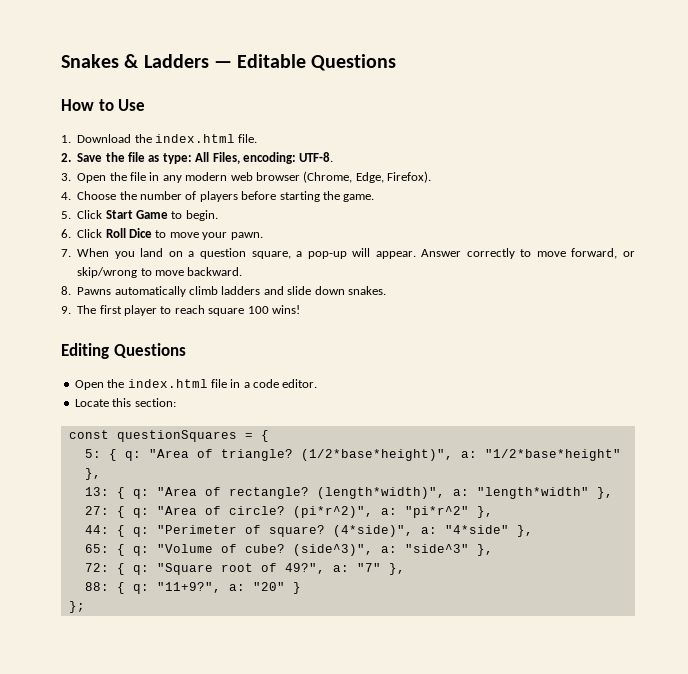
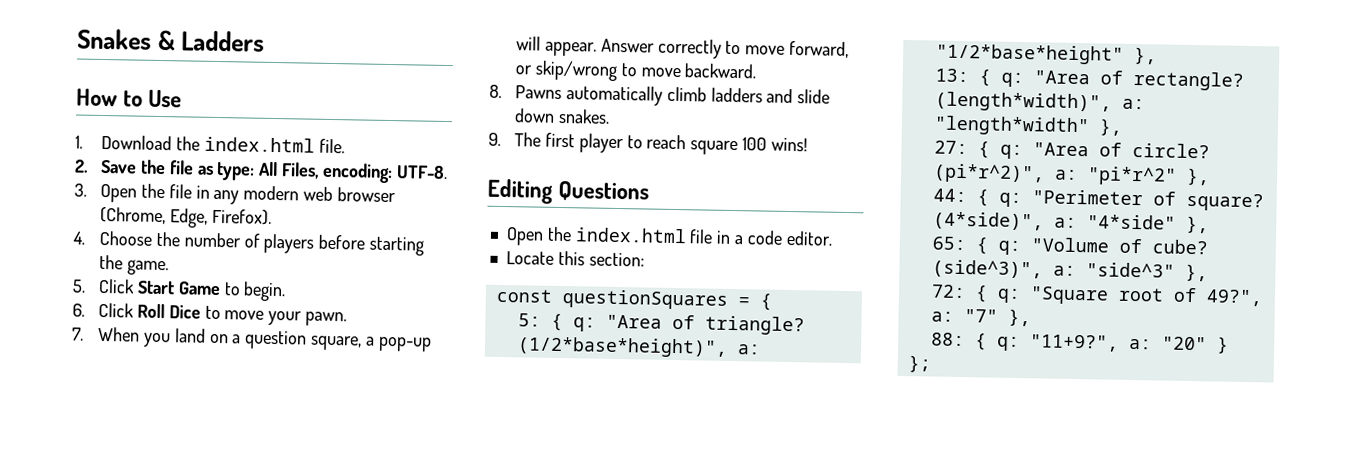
- Snakes & Ladders — Editable Questions
+ Snakes & Ladders

